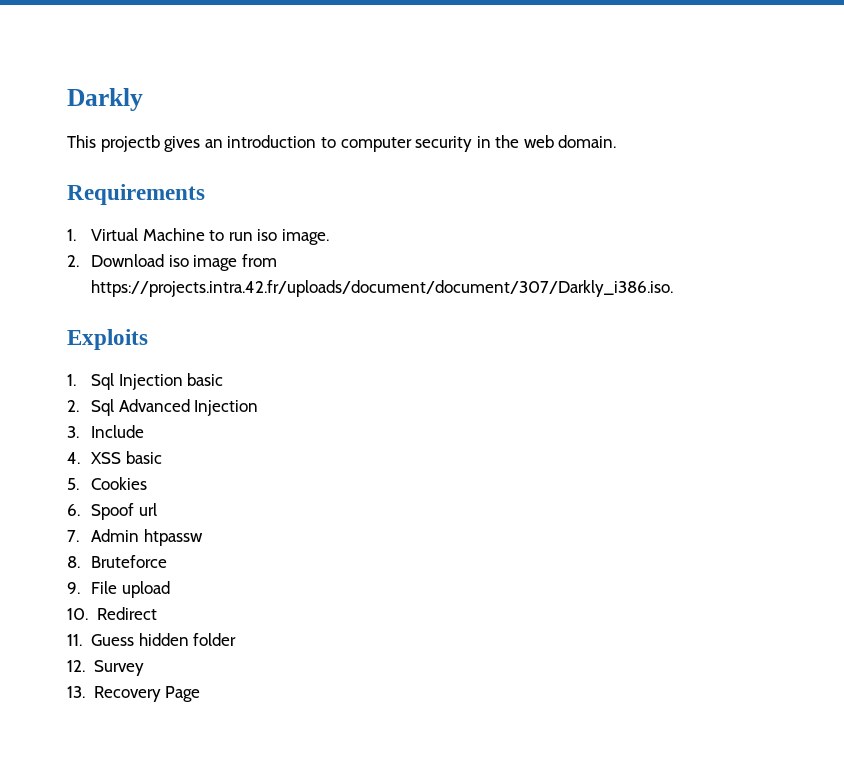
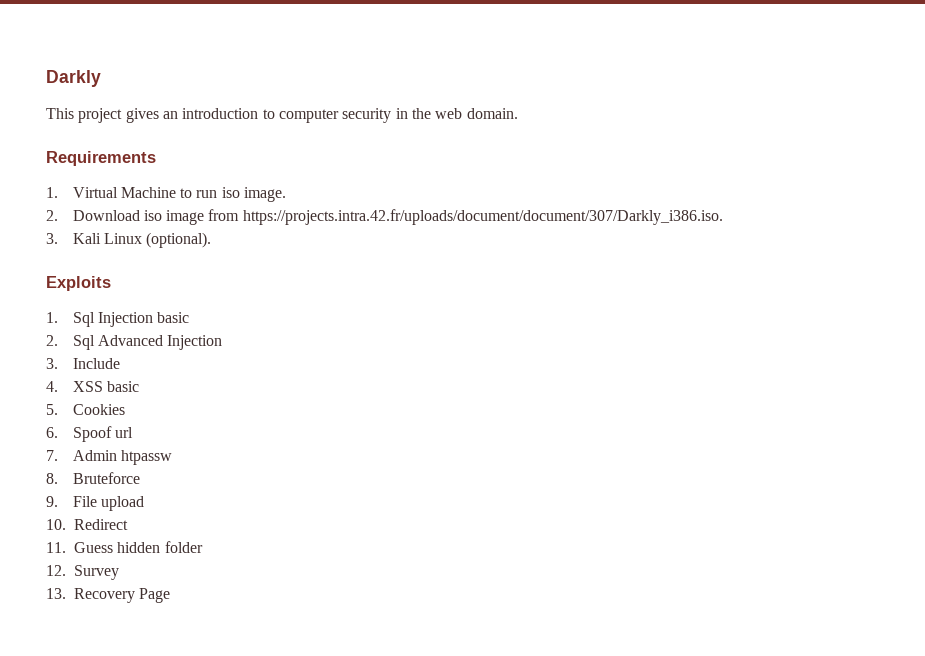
- This projectb gives an introduction to computer security in the web domain.
+ This project gives an introduction to computer security in the web domain.
+ 3. Kali Linux (optional).

